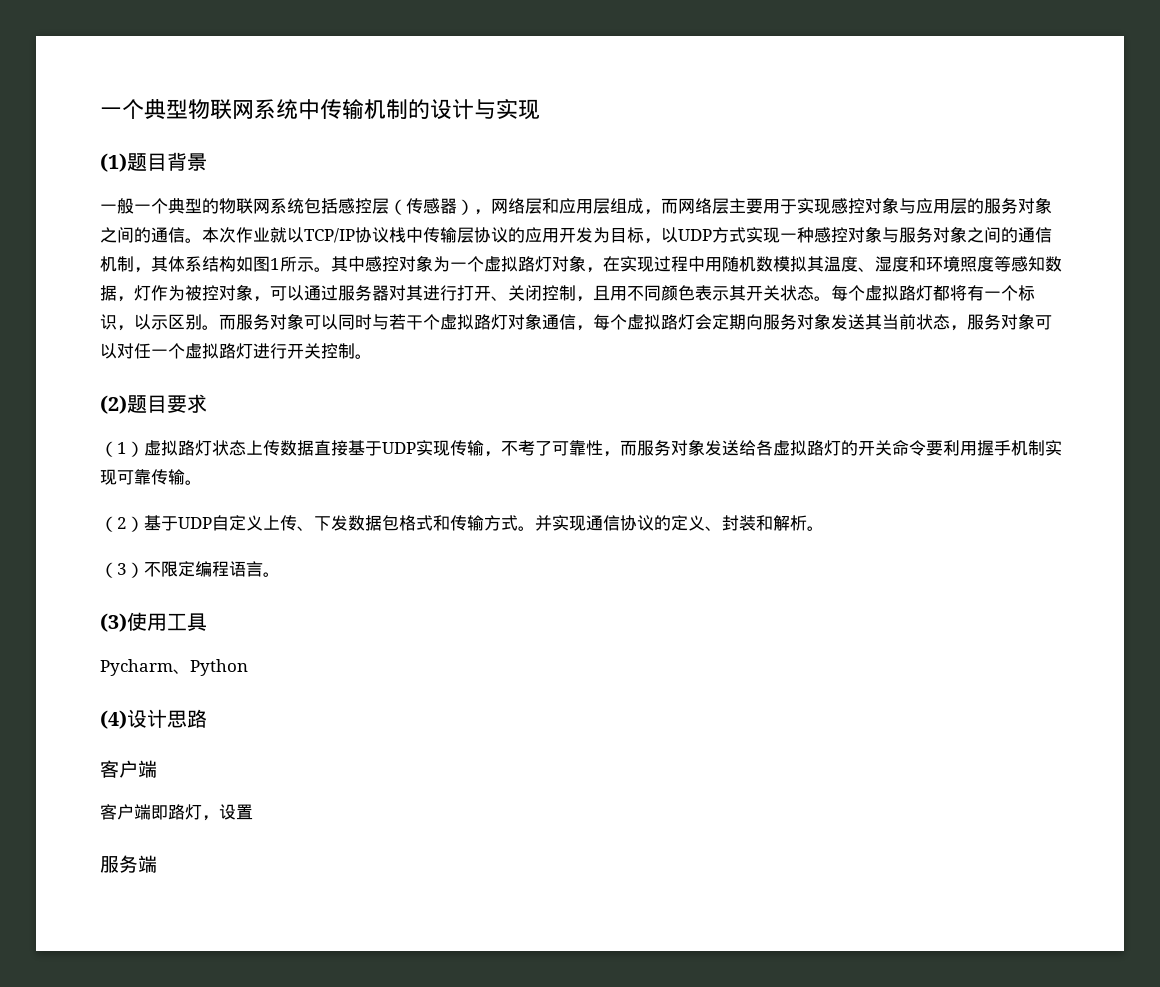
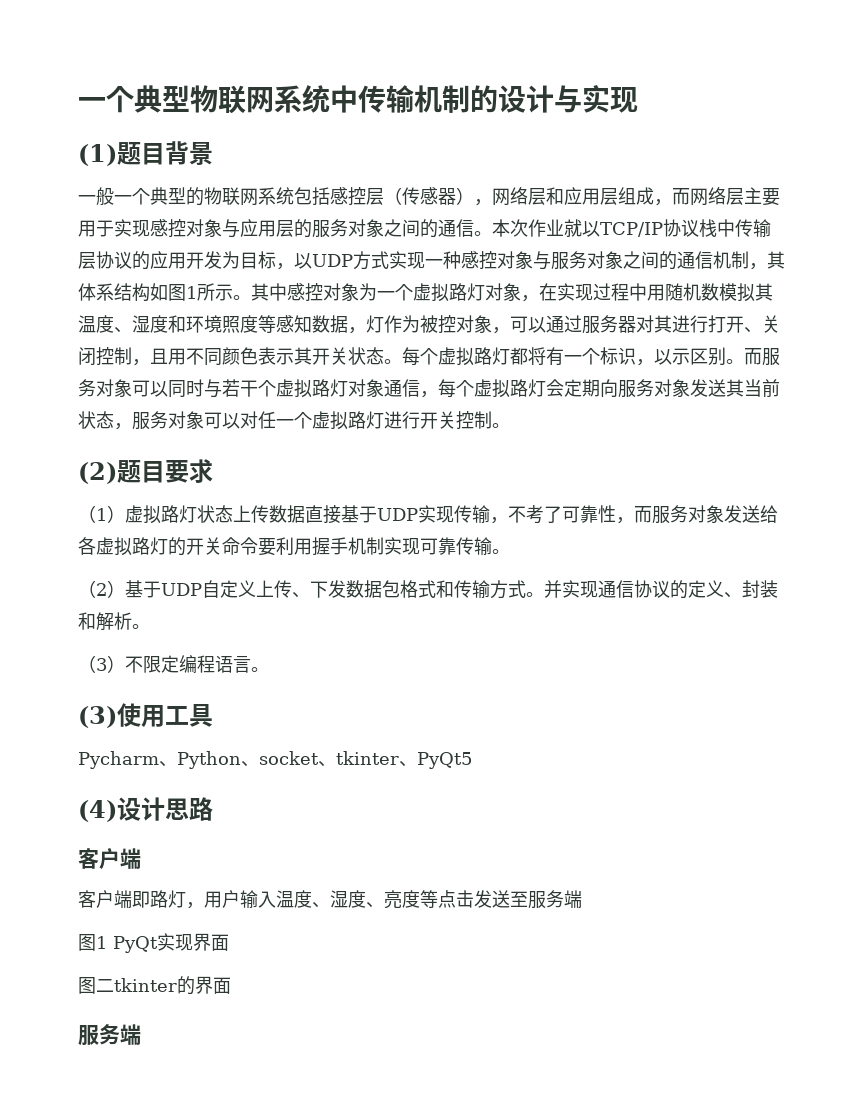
- Pycharm、Python
+ Pycharm、Python、socket、tkinter、PyQt5
- 客户端即路灯，设置
+ 客户端即路灯，用户输入温度、湿度、亮度等点击发送至服务端
+ 图1 PyQt实现界面
+ 图二tkinter的界面

